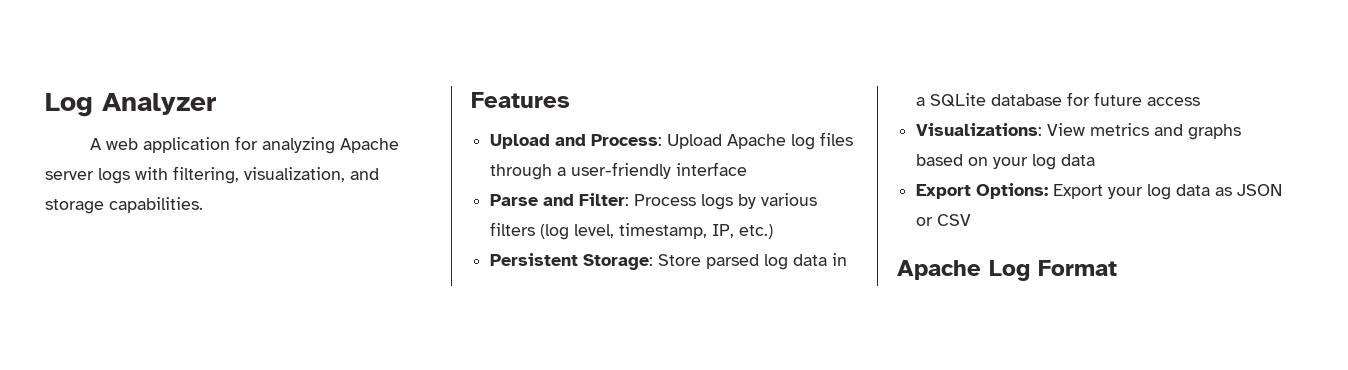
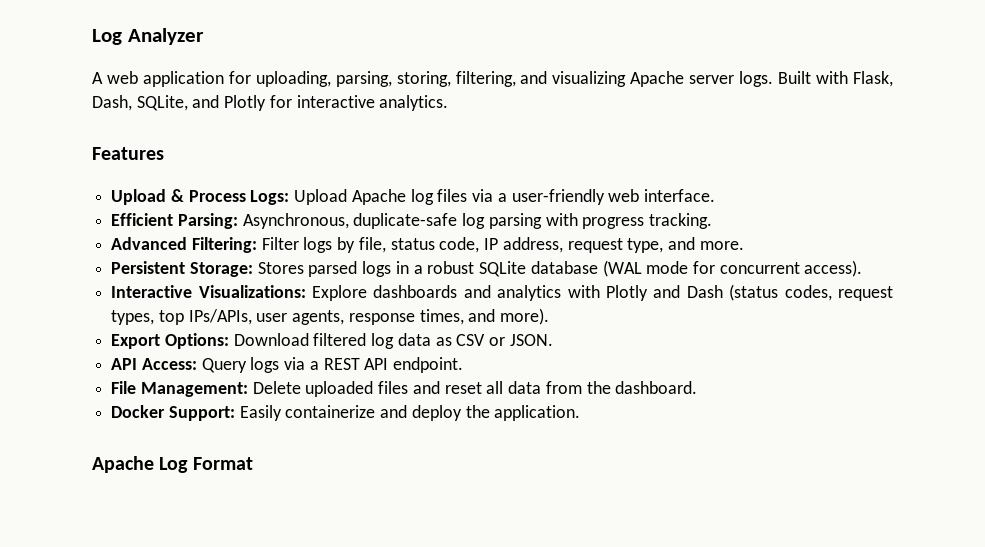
- A web application for analyzing Apache server logs with filtering, visualization, and storage capabilities.
+ A web application for uploading, parsing, storing, filtering, and visualizing Apache server logs. Built with Flask, Dash, SQLite, and Plotly for interactive analytics.
- Upload and Process: Upload Apache log files through a user-friendly interface
- Parse and Filter: Process logs by various filters (log level, timestamp, IP, etc.)
- Persistent Storage: Store parsed log data in a SQLite database for future access
- Visualizations: View metrics and graphs based on your log data
+ Upload & Process Logs: Upload Apache log files via a user-friendly web interface.
+ Efficient Parsing: Asynchronous, duplicate-safe log parsing with progress tracking.
+ Advanced Filtering: Filter logs by file, status code, IP address, request type, and more.
+ Persistent Storage: Stores parsed logs in a robust SQLite database (WAL mode for concurrent access).
+ Interactive Visualizations: Explore dashboards and analytics with Plotly and Dash (status codes, request types, top IPs/APIs, user agents, response times, and more).
- Export Options: Export your log data as JSON or CSV
+ Export Options: Download filtered log data as CSV or JSON.
+ API Access: Query logs via a REST API endpoint.
+ File Management: Delete uploaded files and reset all data from the dashboard.
+ Docker Support: Easily containerize and deploy the application.

